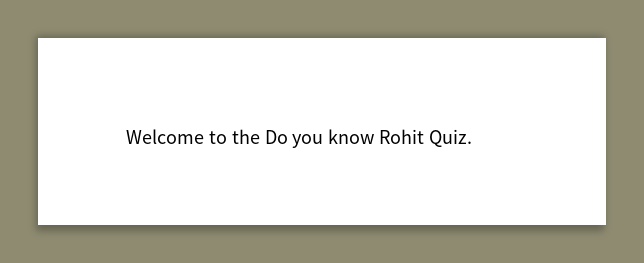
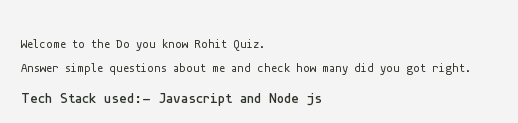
+ Answer simple questions about me and check how many did you got right.
+ Tech Stack used:- Javascript and Node js

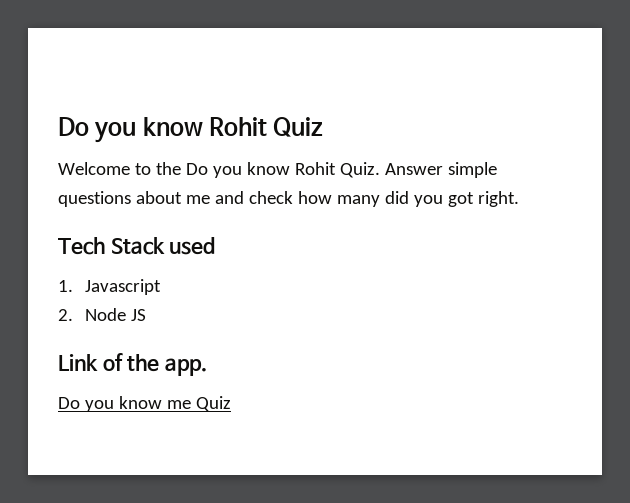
+ Do you know Rohit Quiz
- Welcome to the Do you know Rohit Quiz.
- Answer simple questions about me and check how many did you got right.
+ Welcome to the Do you know Rohit Quiz. Answer simple questions about me and check how many did you got right.
- Tech Stack used:- Javascript and Node js
+ Tech Stack used
+ 1. Javascript
+ 2. Node JS
+ Link of the app.
+ Do you know me Quiz

